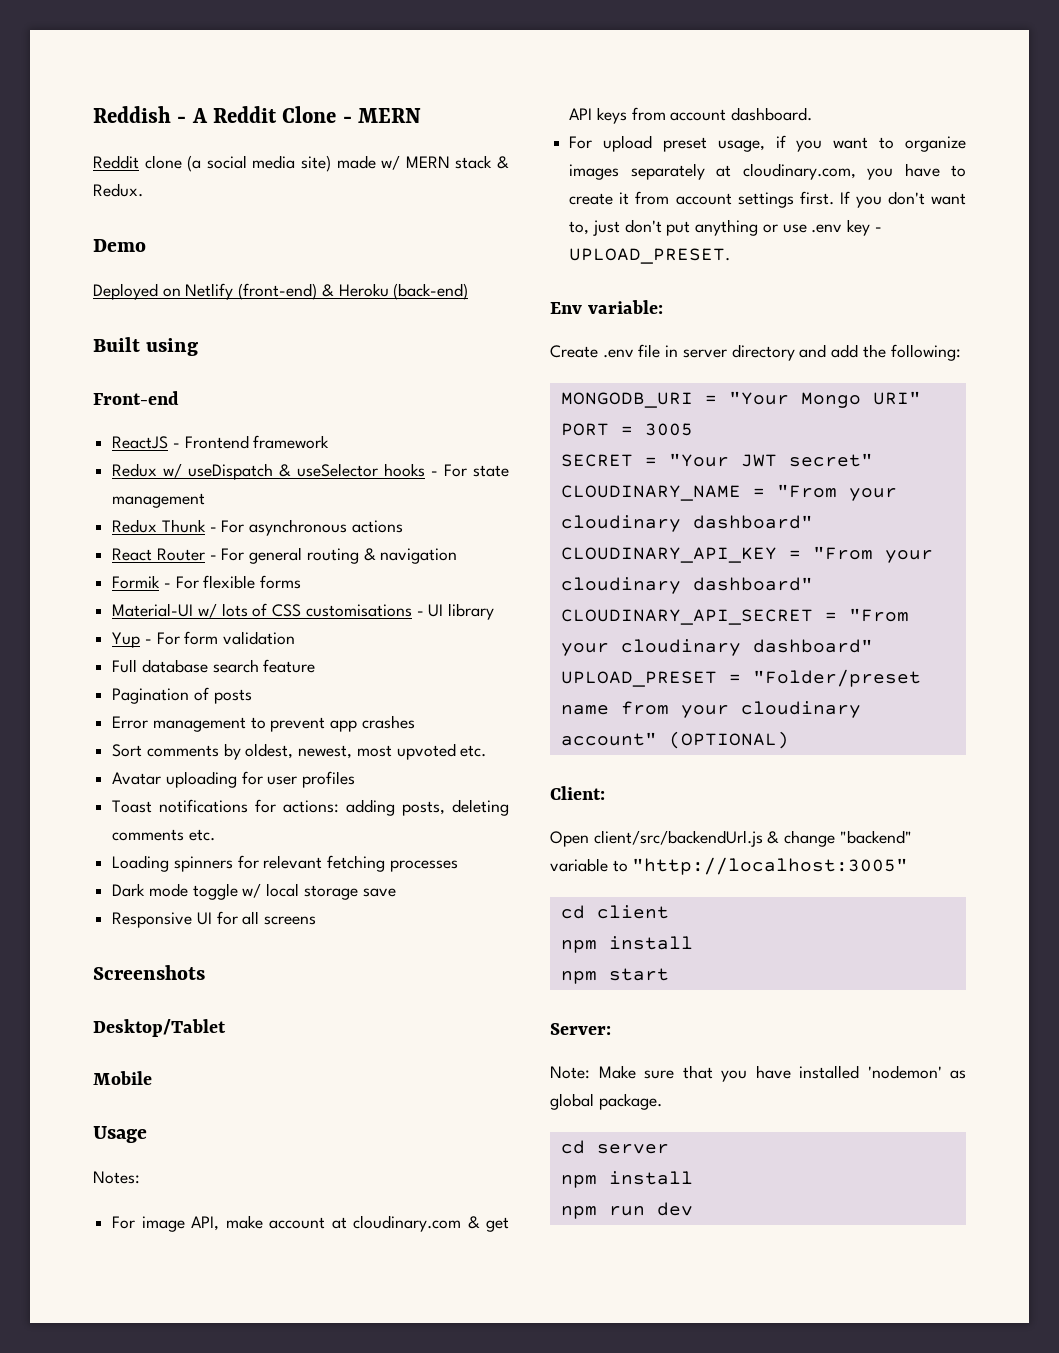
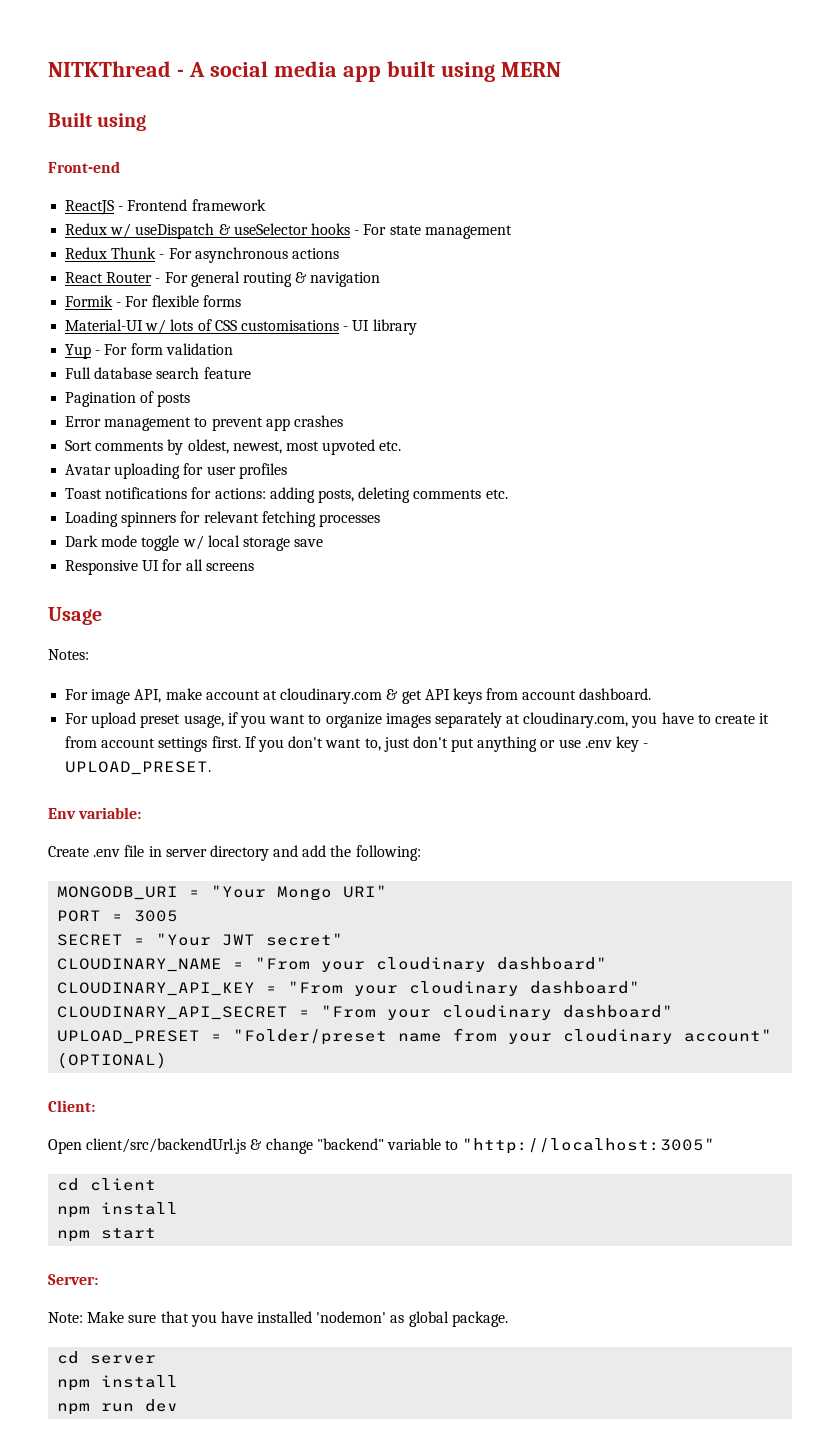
- Reddish - A Reddit Clone - MERN
- Reddit clone (a social media site) made w/ MERN stack & Redux.
- Demo
- Deployed on Netlify (front-end) & Heroku (back-end)
+ NITKThread - A social media app built using MERN
- Screenshots
- Desktop/Tablet
- Mobile

